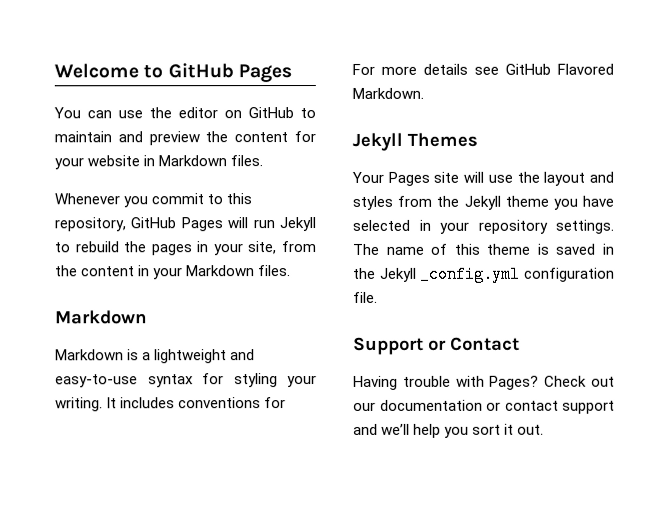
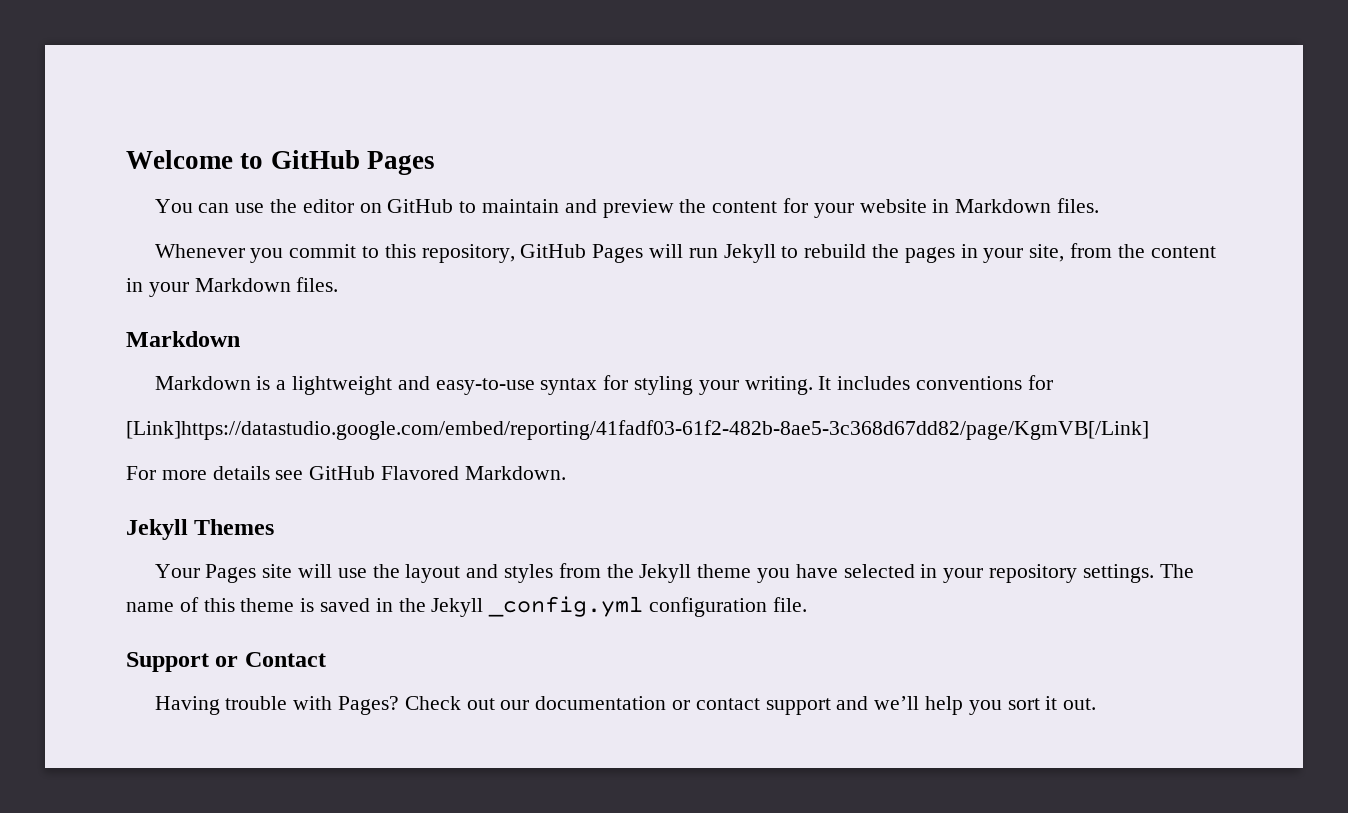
+ [Link]https://datastudio.google.com/embed/reporting/41fadf03-61f2-482b-8ae5-3c368d67dd82/page/KgmVB[/Link]

